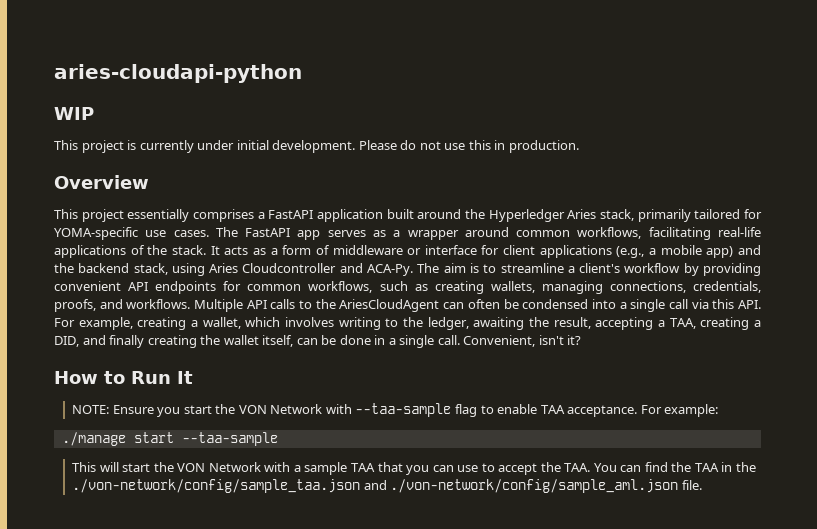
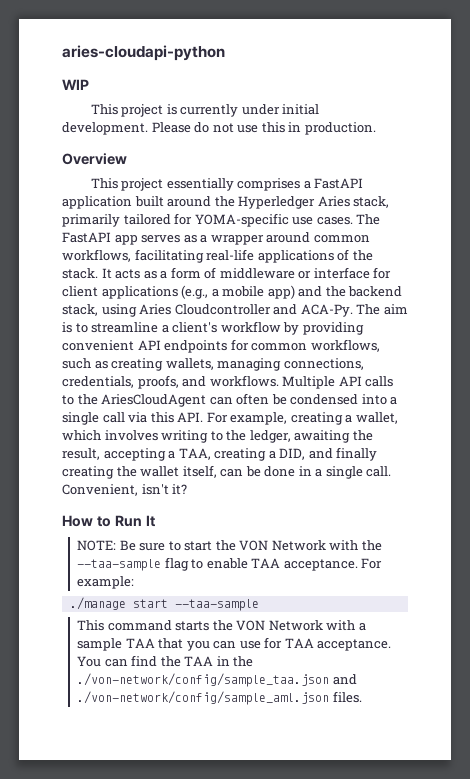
- NOTE: Ensure you start the VON Network with --taa-sample flag to enable TAA acceptance.
+ NOTE: Be sure to start the VON Network with the --taa-sample flag to enable TAA acceptance.
- This will start the VON Network with a sample TAA that you can use to accept the TAA. You can find the TAA in the ./von-network/config/sample_taa.json and ./von-network/config/sample_aml.json file.
+ This command starts the VON Network with a sample TAA that you can use for TAA acceptance. You can find the TAA in the ./von-network/config/sample_taa.json and ./von-network/config/sample_aml.json files.

